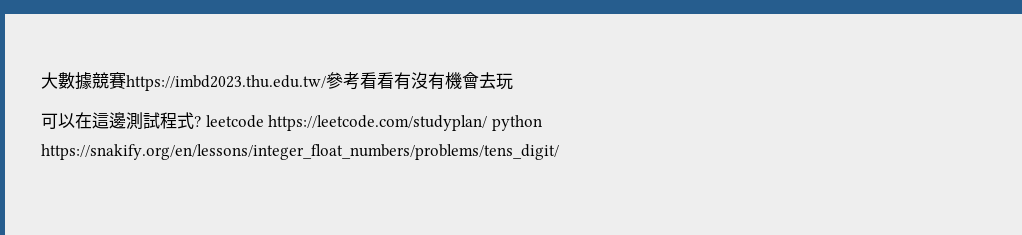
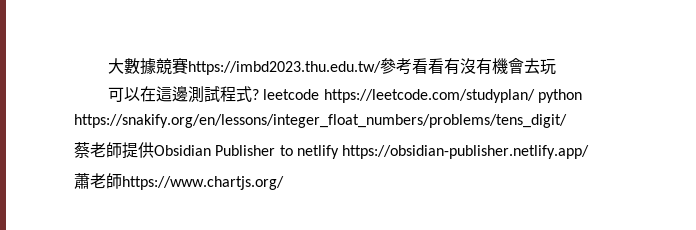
+ 蔡老師提供Obsidian Publisher to netlify https://obsidian-publisher.netlify.app/
+ 蕭老師https://www.chartjs.org/

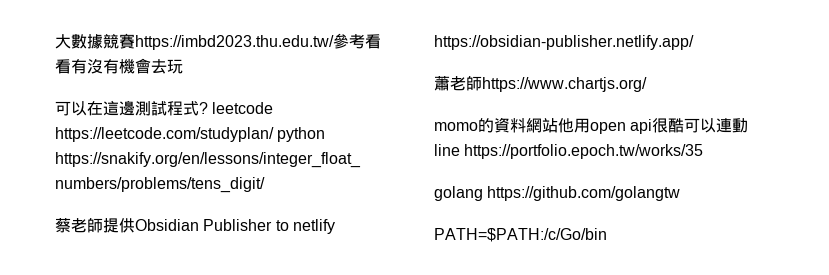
+ momo的資料網站他用open api很酷可以連動line https://portfolio.epoch.tw/works/35
+ golang https://github.com/golangtw
+ PATH=$PATH:/c/Go/bin

